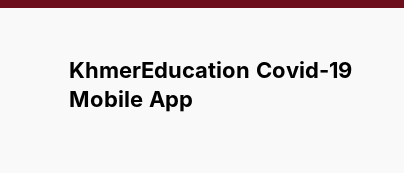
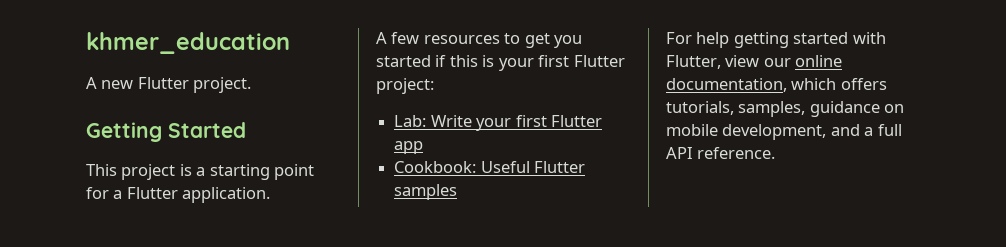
- KhmerEducation Covid-19 Mobile App
+ khmer_education
+ A new Flutter project.
+ Getting Started
+ This project is a starting point for a Flutter application.
+ A few resources to get you started if this is your first Flutter project:
+ Lab: Write your first Flutter app
+ Cookbook: Useful Flutter samples
+ For help getting started with Flutter, view our online documentation, which offers tutorials, samples, guidance on mobile development, and a full API reference.

